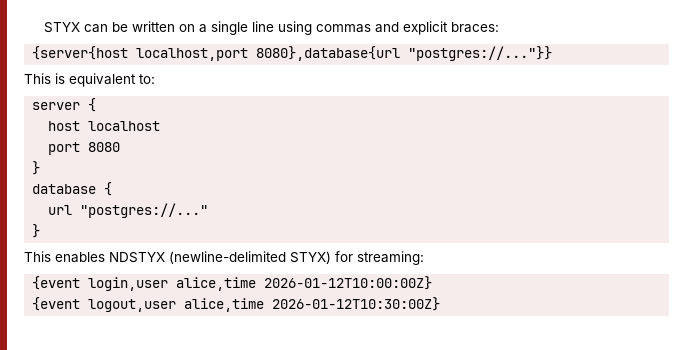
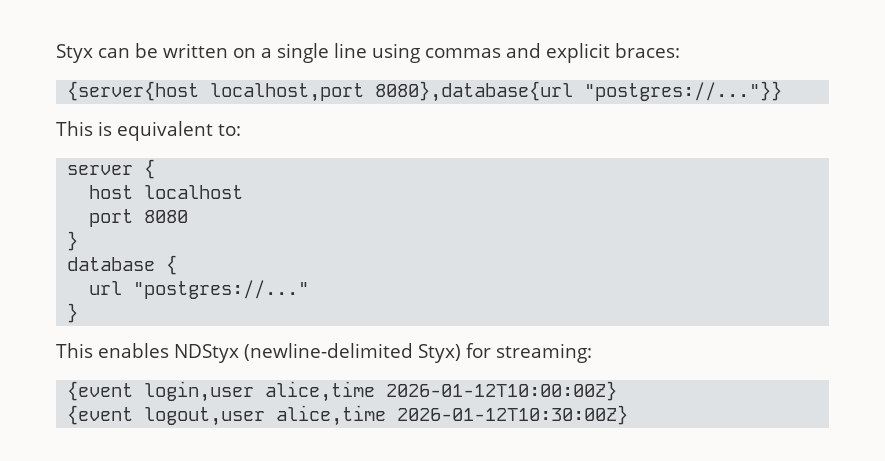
- STYX can be written on a single line using commas and explicit braces:
+ Styx can be written on a single line using commas and explicit braces:
- This enables NDSTYX (newline-delimited STYX) for streaming:
+ This enables NDStyx (newline-delimited Styx) for streaming:

